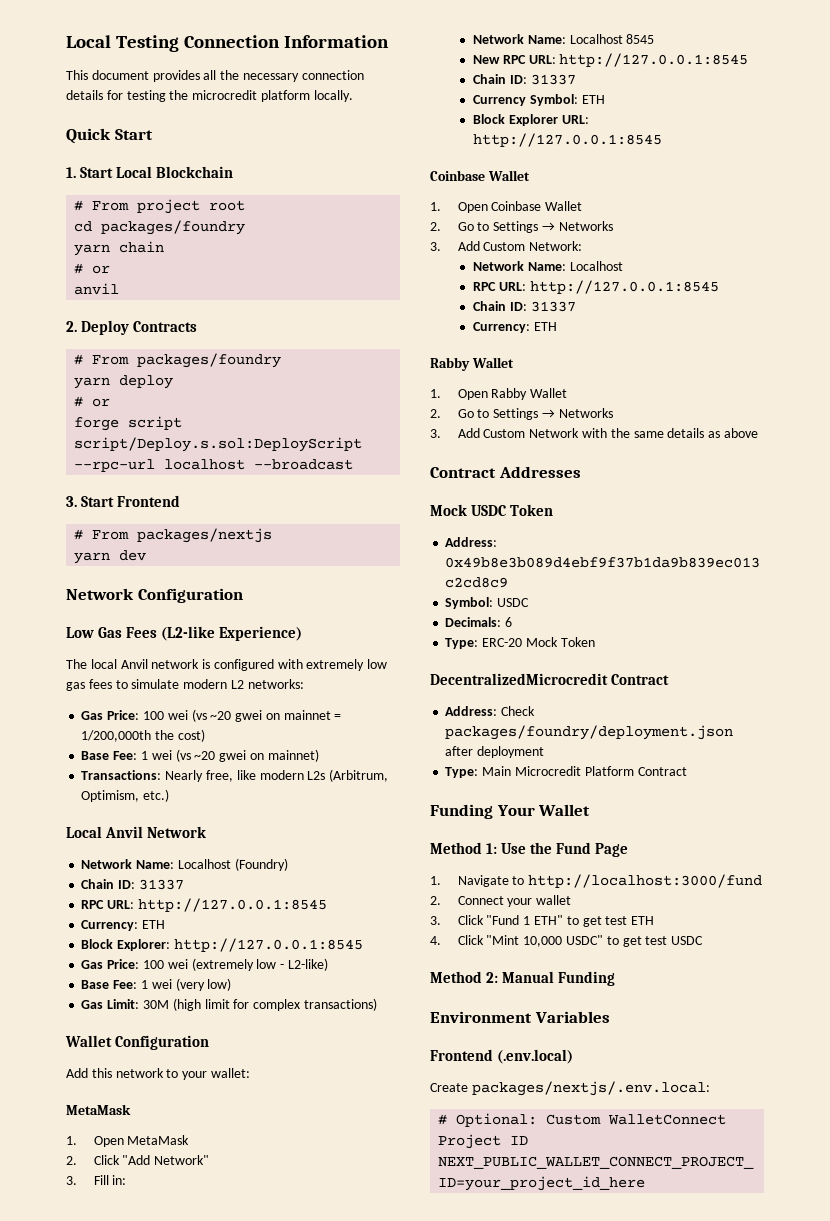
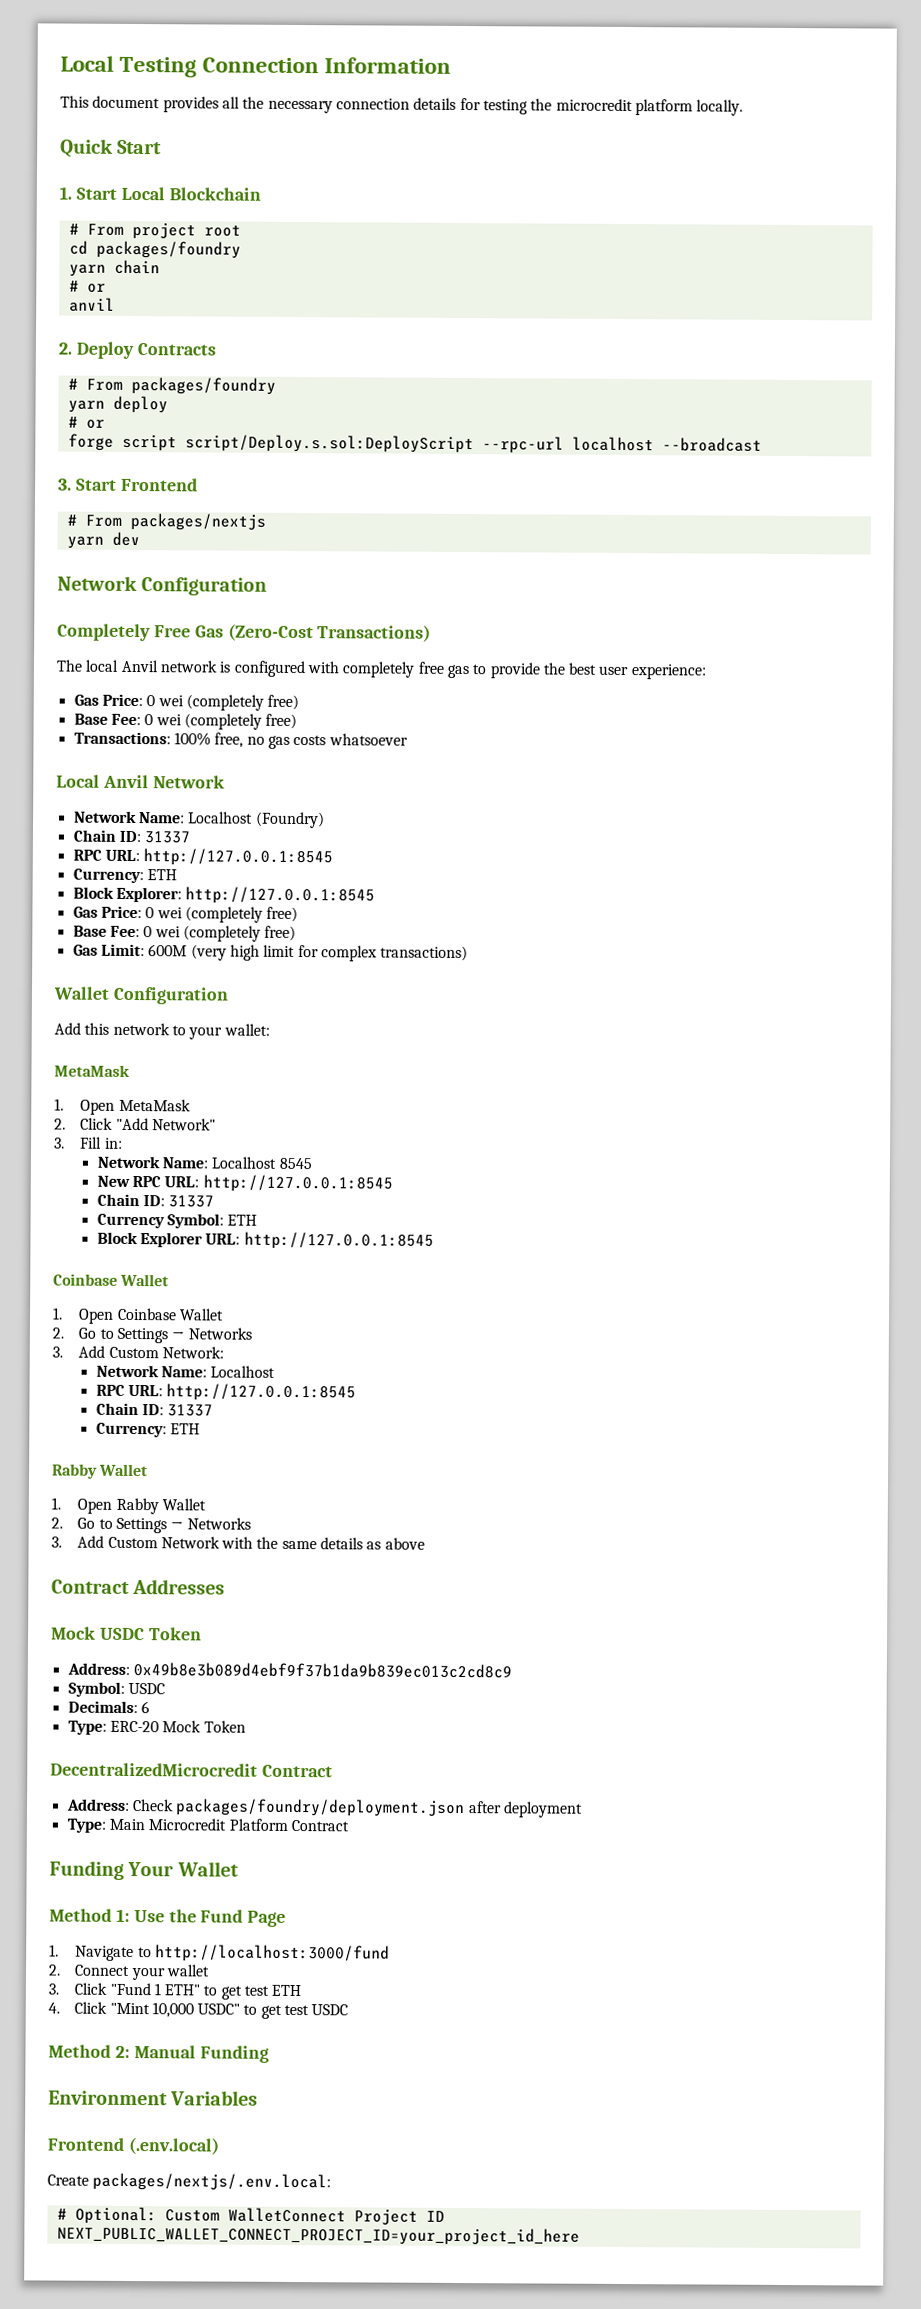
- Low Gas Fees (L2-like Experience)
+ Completely Free Gas (Zero-Cost Transactions)
- The local Anvil network is configured with extremely low gas fees to simulate modern L2 networks:
- Gas Price: 100 wei (vs ~20 gwei on mainnet = 1/200,000th the cost)
- Base Fee: 1 wei (vs ~20 gwei on mainnet)
- Transactions: Nearly free, like modern L2s (Arbitrum, Optimism, etc.)
+ The local Anvil network is configured with completely free gas to provide the best user experience:
+ Gas Price: 0 wei (completely free)
+ Base Fee: 0 wei (completely free)
+ Transactions: 100% free, no gas costs whatsoever
  Block Explorer: http://127.0.0.1:8545
- Gas Price: 100 wei (extremely low - L2-like)
- Base Fee: 1 wei (very low)
+ Gas Price: 0 wei (completely free)
+ Base Fee: 0 wei (completely free)
- Gas Limit: 30M (high limit for complex transactions)
+ Gas Limit: 600M (very high limit for complex transactions)

